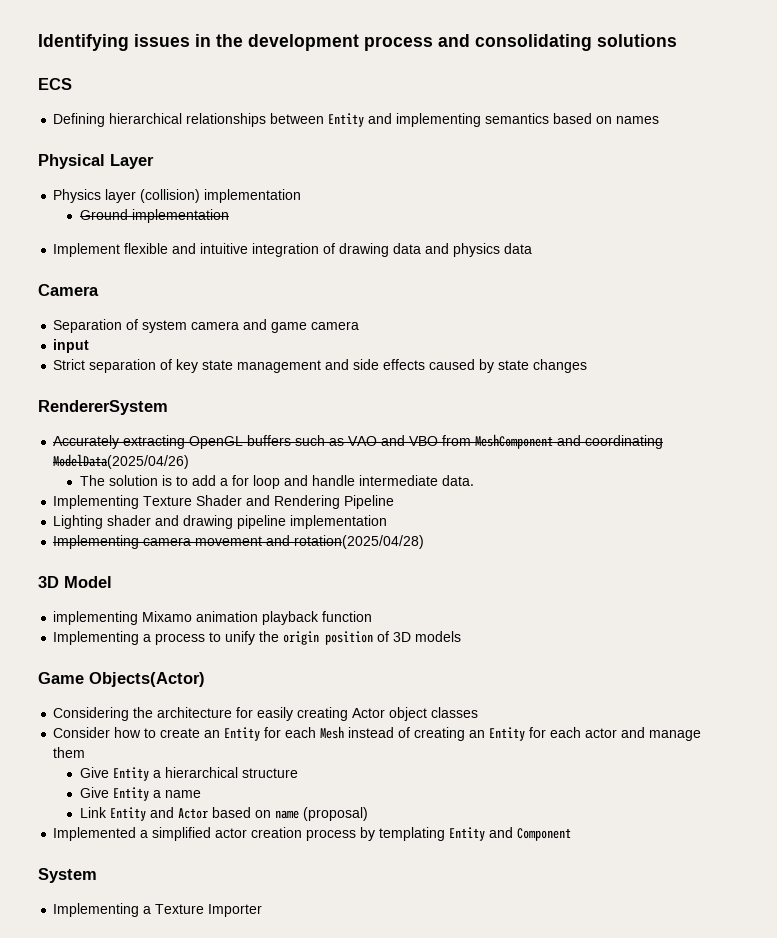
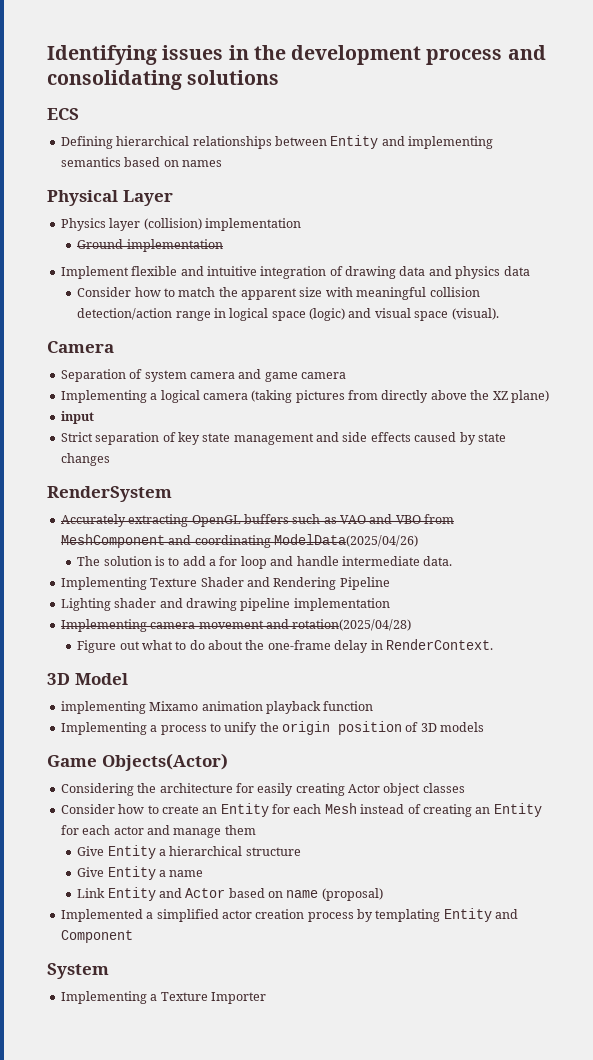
+ Consider how to match the apparent size with meaningful collision detection/action range in logical space (logic) and visual space (visual).
+ Implementing a logical camera (taking pictures from directly above the XZ plane)
- RendererSystem
+ RenderSystem
+ Figure out what to do about the one-frame delay in RenderContext.

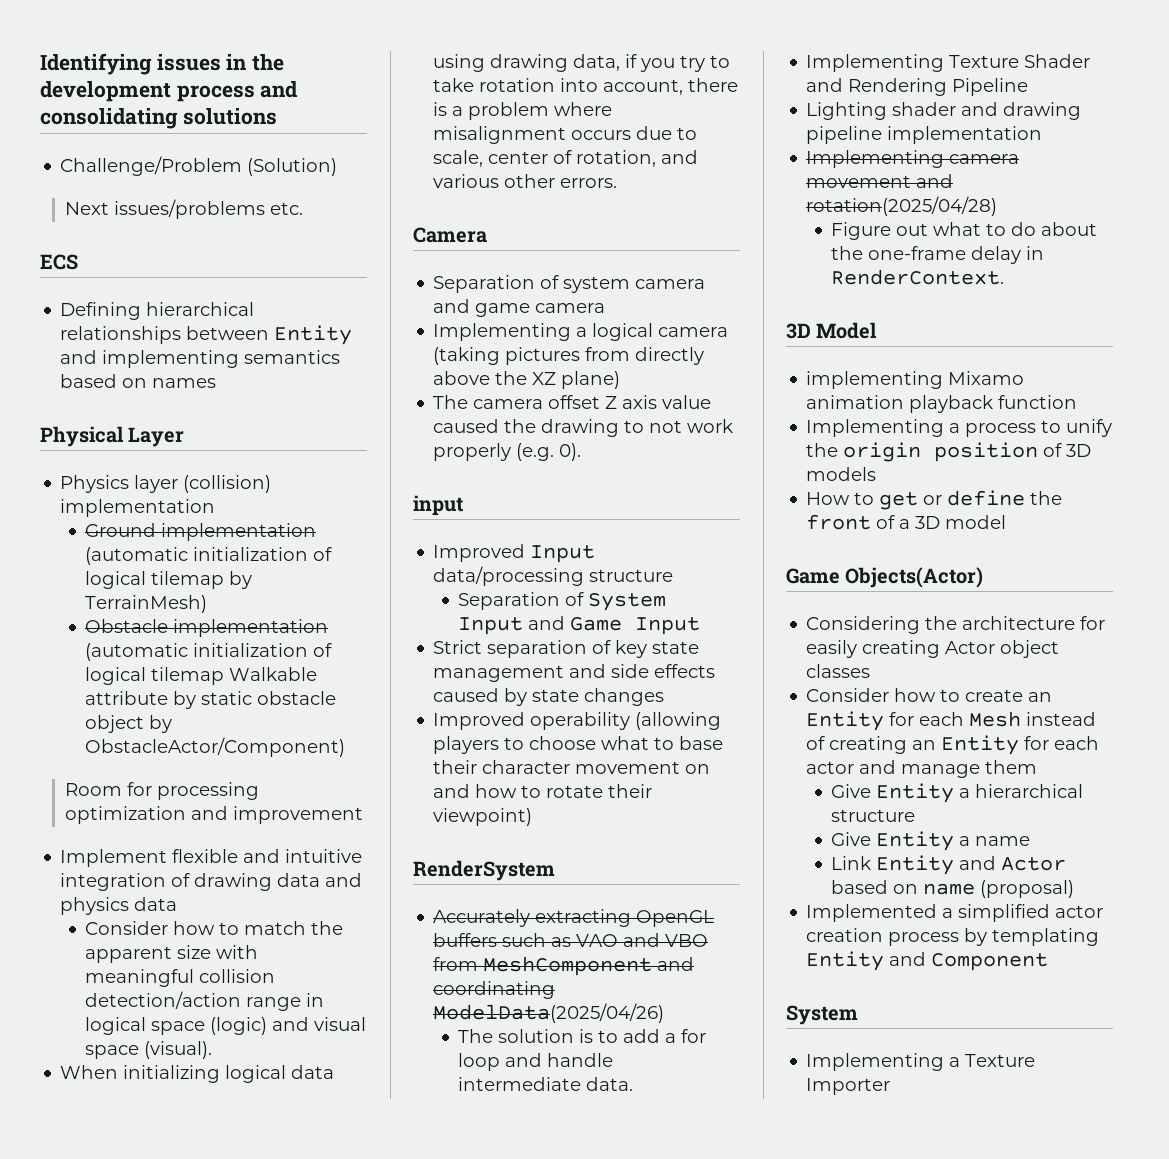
+ Challenge/Problem (Solution)
+ Next issues/problems etc.
- Ground implementation
+ Ground implementation (automatic initialization of logical tilemap by TerrainMesh)
+ Obstacle implementation (automatic initialization of logical tilemap Walkable attribute by static obstacle object by ObstacleActor/Component)
+ Room for processing optimization and improvement
+ When initializing logical data using drawing data, if you try to take rotation into account, there is a problem where misalignment occurs due to scale, center of rotation, and various other errors.
+ The camera offset Z axis value caused the drawing to not work properly (e.g. 0).
  input
+ Improved Input data/processing structure
+ Separation of System Input and Game Input
+ Improved operability (allowing players to choose what to base their character movement on and how to rotate their viewpoint)
+ How to get or define the front of a 3D model

